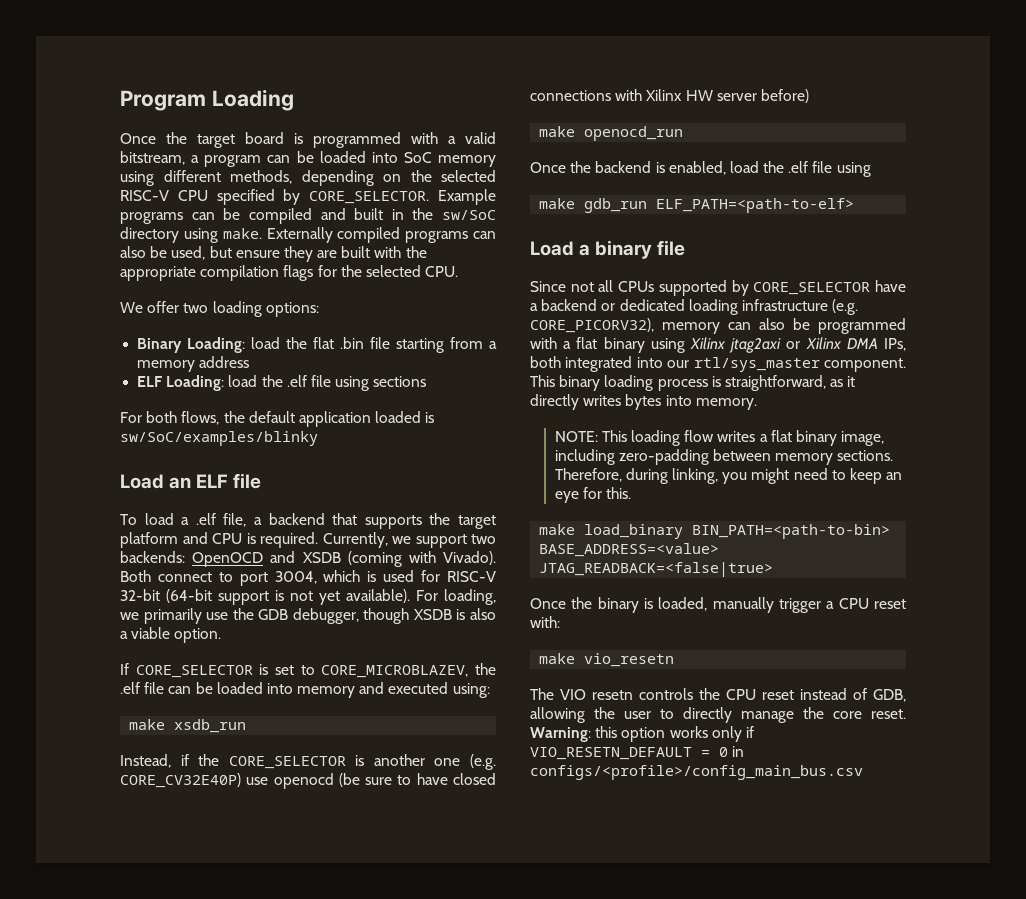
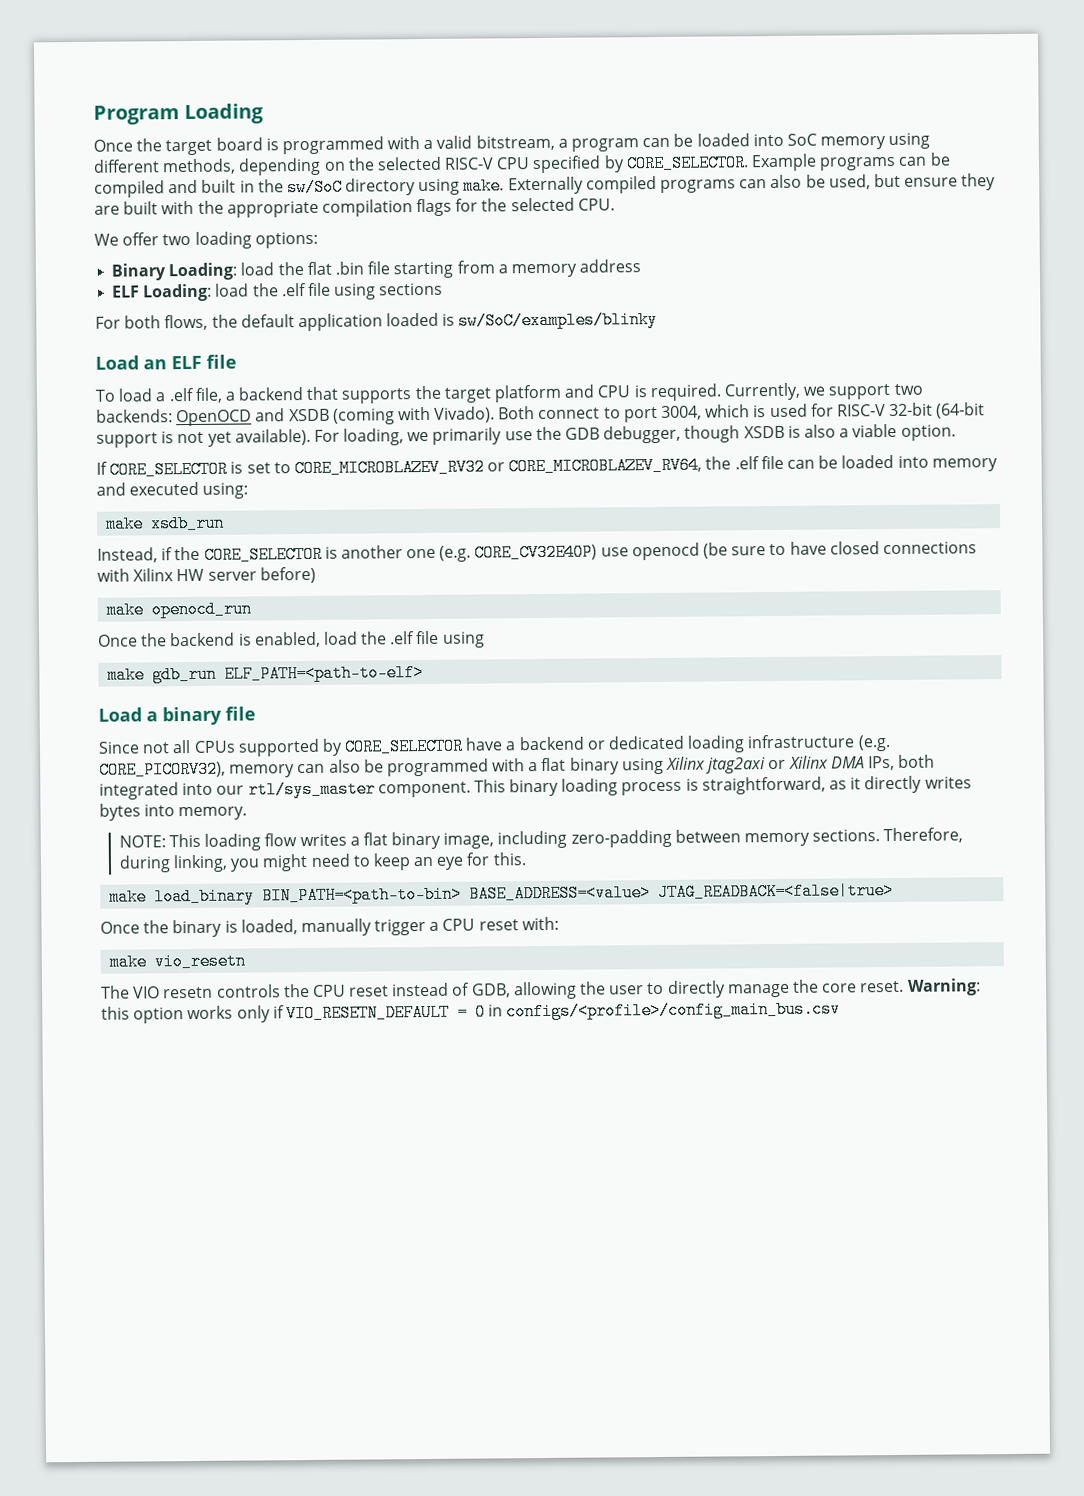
- If CORE_SELECTOR is set to CORE_MICROBLAZEV, the .elf file can be loaded into memory and executed using:
+ If CORE_SELECTOR is set to CORE_MICROBLAZEV_RV32 or CORE_MICROBLAZEV_RV64, the .elf file can be loaded into memory and executed using:

